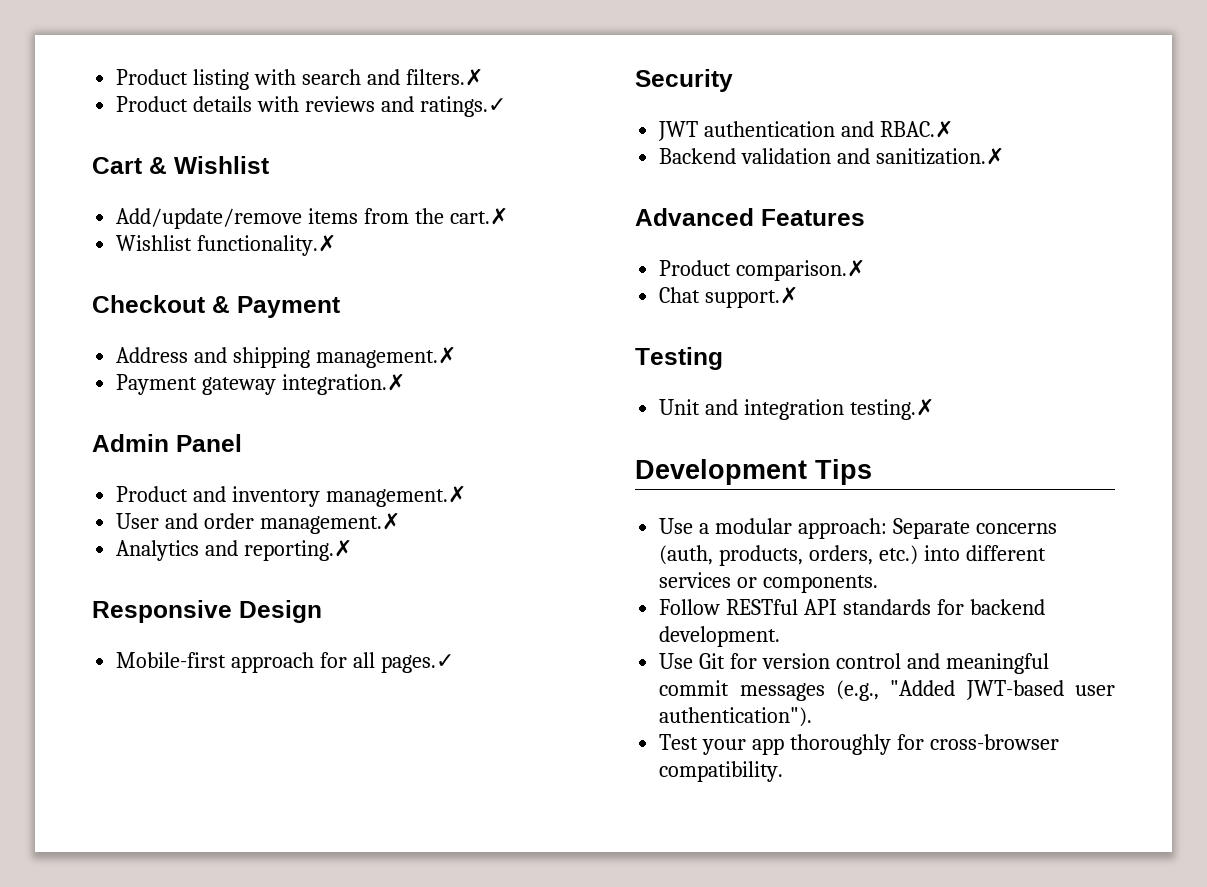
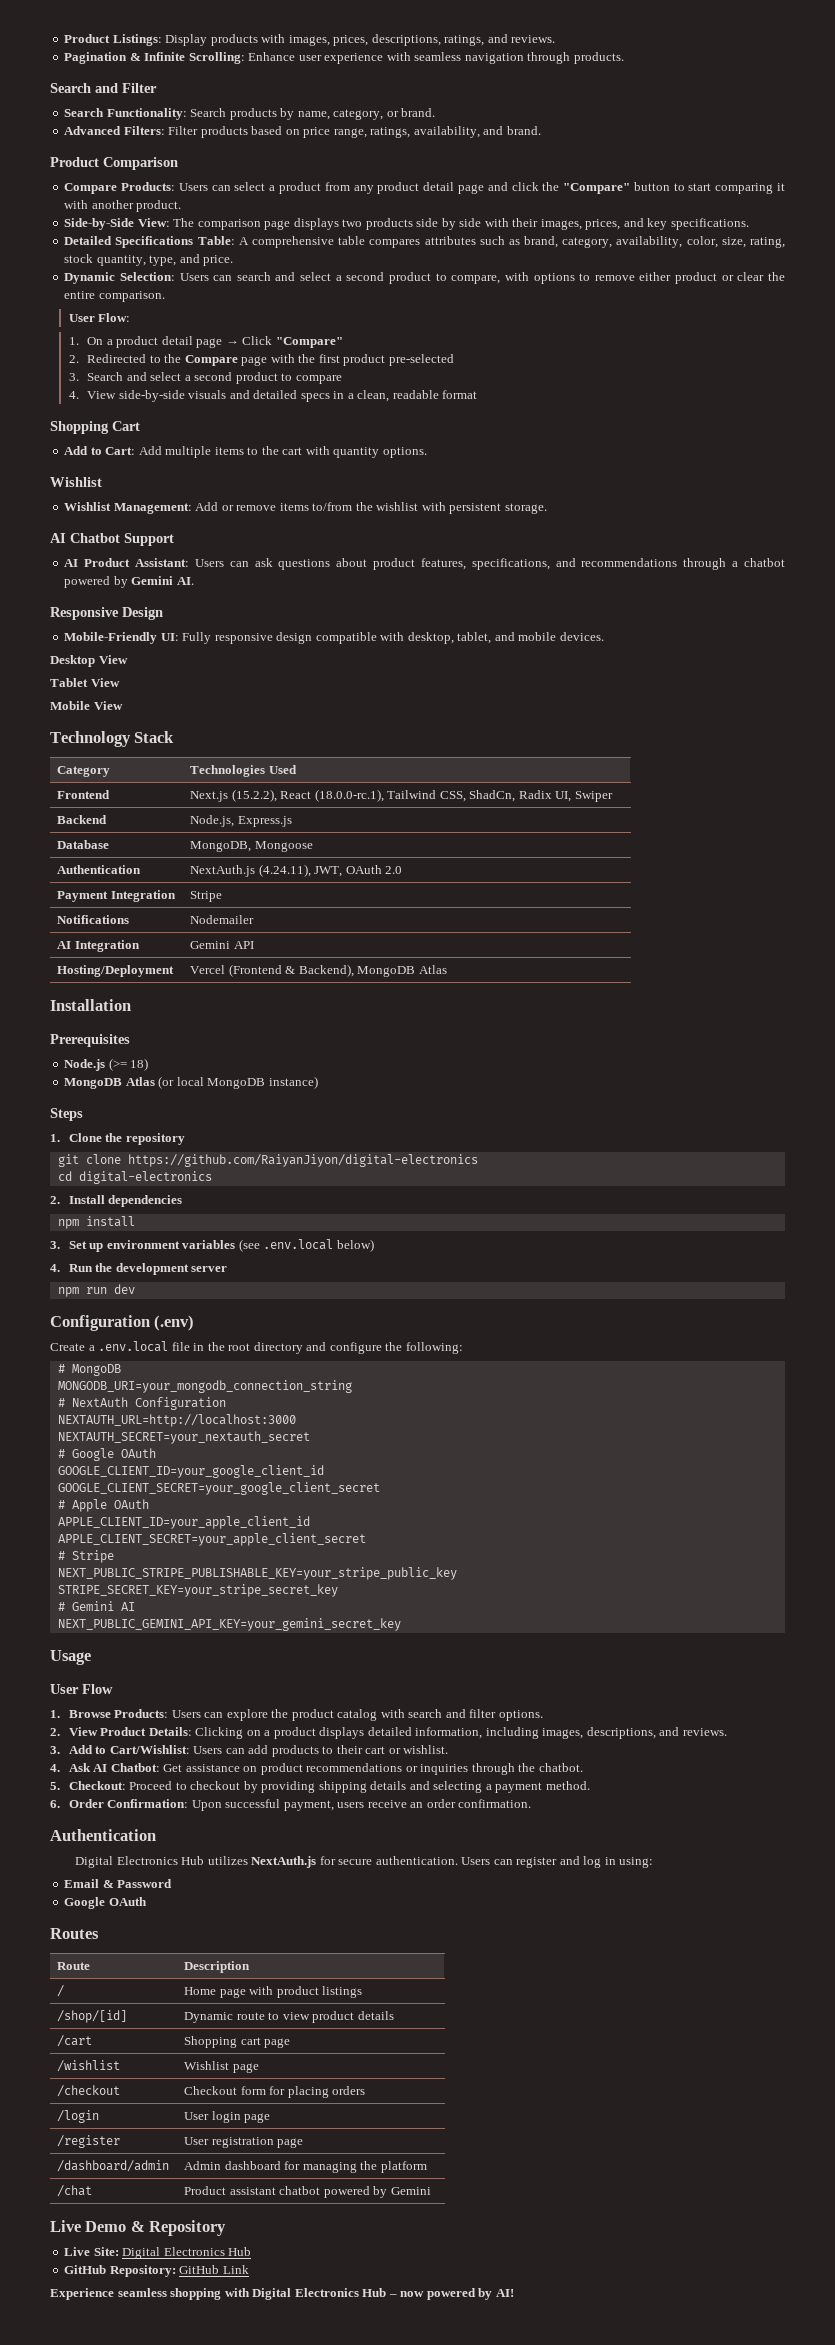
- Product listing with search and filters.✗
- Product details with reviews and ratings.✓
- Cart & Wishlist
- Add/update/remove items from the cart.✗
- Wishlist functionality.✗
- Checkout & Payment
- Address and shipping management.✗
- Payment gateway integration.✗
- Admin Panel
- Product and inventory management.✗
- User and order management.✗
- Analytics and reporting.✗
+ Product Listings: Display products with images, prices, descriptions, ratings, and reviews.
+ Pagination & Infinite Scrolling: Enhance user experience with seamless navigation through products.
+ Search and Filter
+ Search Functionality: Search products by name, category, or brand.
+ Advanced Filters: Filter products based on price range, ratings, availability, and brand.
+ Product Comparison
+ Compare Products: Users can select a product from any product detail page and click the "Compare" button to start comparing it with another product.
+ Side-by-Side View: The comparison page displays two products side by side with their images, prices, and key specifications.
+ Detailed Specifications Table: A comprehensive table compares attributes such as brand, category, availability, color, size, rating, stock quantity, type, and price.
+ Dynamic Selection: Users can search and select a second product to compare, with options to remove either product or clear the entire comparison.
+ User Flow:
+ 1. On a product detail page → Click "Compare"
+ 2. Redirected to the Compare page with the first product pre-selected
+ 3. Search and select a second product to compare
+ 4. View side-by-side visuals and detailed specs in a clean, readable format
+ Shopping Cart
+ Add to Cart: Add multiple items to the cart with quantity options.
+ Wishlist
+ Wishlist Management: Add or remove items to/from the wishlist with persistent storage.
+ AI Chatbot Support
+ AI Product Assistant: Users can ask questions about product features, specifications, and recommendations through a chatbot powered by Gemini AI.
  Responsive Design
- Mobile-first approach for all pages.✓
- Security
- JWT authentication and RBAC.✗
- Backend validation and sanitization.✗
- Advanced Features
- Product comparison.✗
- Chat support.✗
- Testing
- Unit and integration testing.✗
- Development Tips
- Use a modular approach: Separate concerns (auth, products, orders, etc.) into different services or components.
- Follow RESTful API standards for backend development.
- Use Git for version control and meaningful commit messages (e.g., "Added JWT-based user authentication").
- Test your app thoroughly for cross-browser compatibility.
+ Mobile-Friendly UI: Fully responsive design compatible with desktop, tablet, and mobile devices.
+ Desktop View
+ Tablet View
+ Mobile View
+ Technology Stack
+ Category | Technologies Used
+ Frontend | Next.js (15.2.2), React (18.0.0-rc.1), Tailwind CSS, ShadCn, Radix UI, Swiper
+ Backend | Node.js, Express.js
+ Database | MongoDB, Mongoose
+ Authentication | NextAuth.js (4.24.11), JWT, OAuth 2.0
+ Payment Integration | Stripe
+ Notifications | Nodemailer
+ AI Integration | Gemini API
+ Hosting/Deployment | Vercel (Frontend & Backend), MongoDB Atlas
+ Installation
+ Prerequisites
+ Node.js (>= 18)
+ MongoDB Atlas (or local MongoDB instance)
+ Steps
+ 1. Clone the repository
+ git clone https://github.com/RaiyanJiyon/digital-electronics
+ cd digital-electronics
+ 2. Install dependencies
+ npm install
+ 3. Set up environment variables (see .env.local below)
+ 4. Run the development server
+ npm run dev
+ Configuration (.env)
+ Create a .env.local file in the root directory and configure the following:
+ # MongoDB
+ MONGODB_URI=your_mongodb_connection_string
+ # NextAuth Configuration
+ NEXTAUTH_URL=http://localhost:3000
+ NEXTAUTH_SECRET=your_nextauth_secret
+ # Google OAuth
+ GOOGLE_CLIENT_ID=your_google_client_id
+ GOOGLE_CLIENT_SECRET=your_google_client_secret
+ # Apple OAuth
+ APPLE_CLIENT_ID=your_apple_client_id
+ APPLE_CLIENT_SECRET=your_apple_client_secret
+ # Stripe
+ NEXT_PUBLIC_STRIPE_PUBLISHABLE_KEY=your_stripe_public_key
+ STRIPE_SECRET_KEY=your_stripe_secret_key
+ # Gemini AI
+ NEXT_PUBLIC_GEMINI_API_KEY=your_gemini_secret_key
+ Usage
+ User Flow
+ 1. Browse Products: Users can explore the product catalog with search and filter options.
+ 2. View Product Details: Clicking on a product displays detailed information, including images, descriptions, and reviews.
+ 3. Add to Cart/Wishlist: Users can add products to their cart or wishlist.
+ 4. Ask AI Chatbot: Get assistance on product recommendations or inquiries through the chatbot.
+ 5. Checkout: Proceed to checkout by providing shipping details and selecting a payment method.
+ 6. Order Confirmation: Upon successful payment, users receive an order confirmation.
+ Authentication
+ Digital Electronics Hub utilizes NextAuth.js for secure authentication. Users can register and log in using:
+ Email & Password
+ Google OAuth
+ Routes
+ Route | Description
+ / | Home page with product listings
+ /shop/[id] | Dynamic route to view product details
+ /cart | Shopping cart page
+ /wishlist | Wishlist page
+ /checkout | Checkout form for placing orders
+ /login | User login page
+ /register | User registration page
+ /dashboard/admin | Admin dashboard for managing the platform
+ /chat | Product assistant chatbot powered by Gemini
+ Live Demo & Repository
+ Live Site: Digital Electronics Hub
+ GitHub Repository: GitHub Link
+ Experience seamless shopping with Digital Electronics Hub – now powered by AI!

